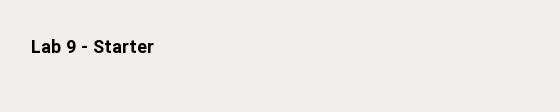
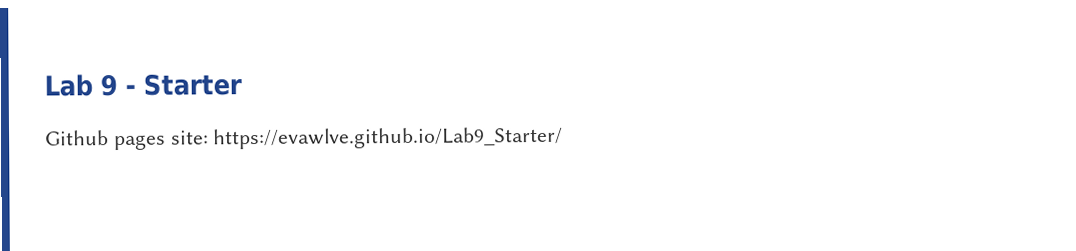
+ Github pages site: https://evawlve.github.io/Lab9_Starter/

